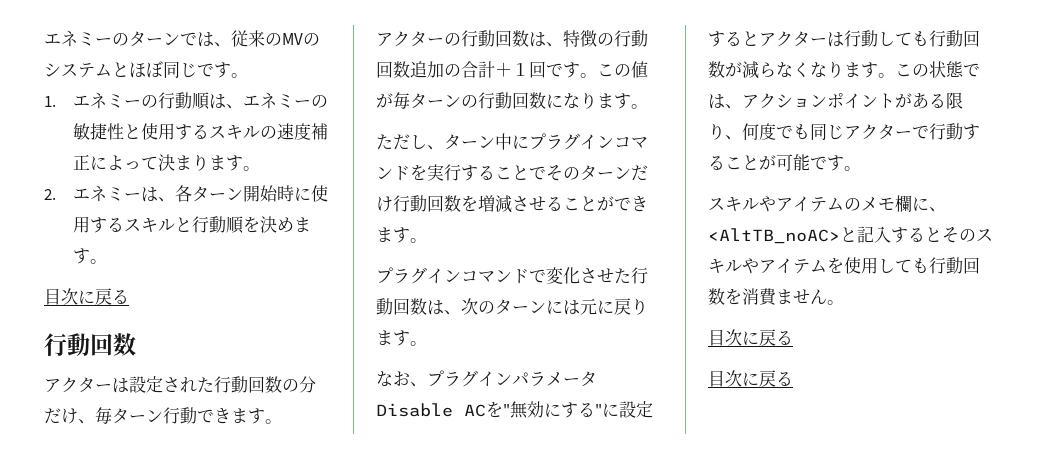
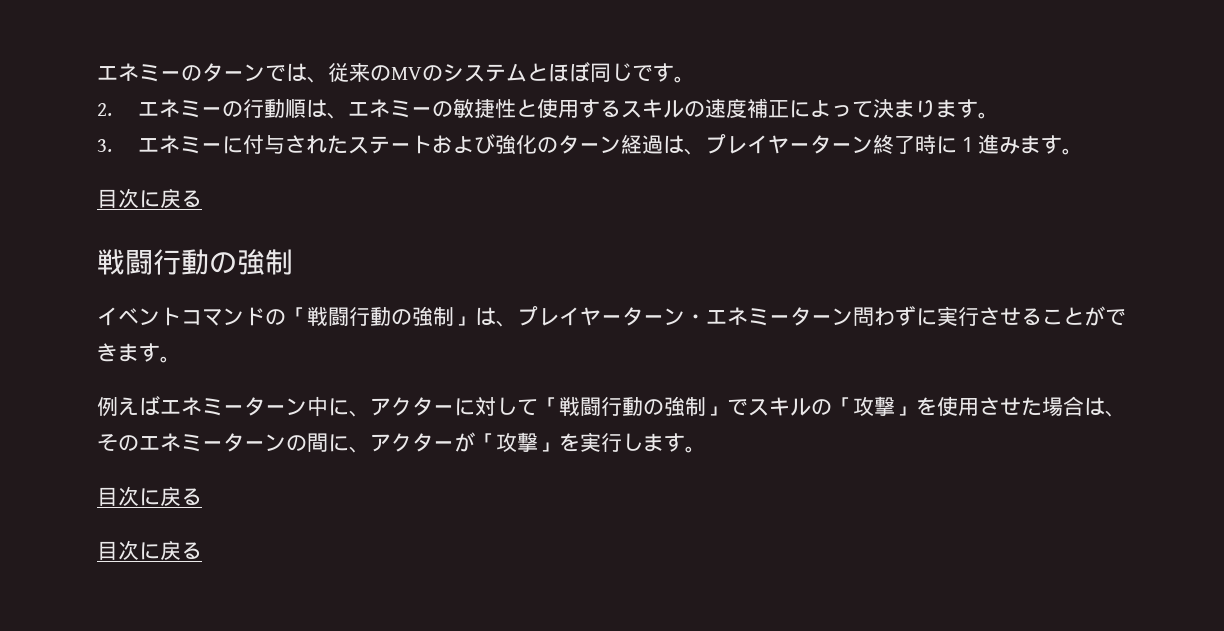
- 1.エネミーの行動順は、エネミーの敏捷性と使用するスキルの速度補正によって決まります。
+ 2.エネミーの行動順は、エネミーの敏捷性と使用するスキルの速度補正によって決まります。
- 2.エネミーは、各ターン開始時に使用するスキルと行動順を決めます。
+ 3.エネミーに付与されたステートおよび強化のターン経過は、プレイヤーターン終了時に１進みます。
  目次に戻る
- 行動回数
- アクターは設定された行動回数の分だけ、毎ターン行動できます。
- アクターの行動回数は、特徴の行動回数追加の合計＋１回です。この値が毎ターンの行動回数になります。
- ただし、ターン中にプラグインコマンドを実行することでそのターンだけ行動回数を増減させることができます。
+ 戦闘行動の強制
+ イベントコマンドの「戦闘行動の強制」は、プレイヤーターン・エネミーターン問わずに実行させることができます。
- プラグインコマンドで変化させた行動回数は、次のターンには元に戻ります。
- なお、プラグインパラメータDisable ACを"無効にする"に設定するとアクターは行動しても行動回数が減らなくなります。この状態では、アクションポイントがある限り、何度でも同じアクターで行動することが可能です。
- スキルやアイテムのメモ欄に、<AltTB_noAC>と記入するとそのスキルやアイテムを使用しても行動回数を消費ません。
+ 例えばエネミーターン中に、アクターに対して「戦闘行動の強制」でスキルの「攻撃」を使用させた場合は、そのエネミーターンの間に、アクターが「攻撃」を実行します。

